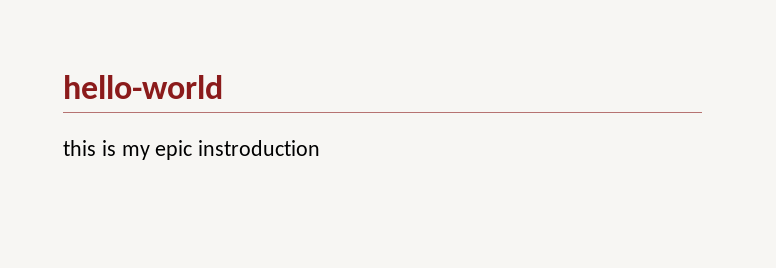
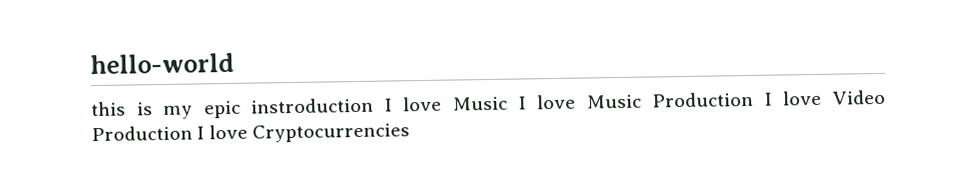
- this is my epic instroduction
+ this is my epic instroduction I love Music I love Music Production I love Video Production I love Cryptocurrencies

